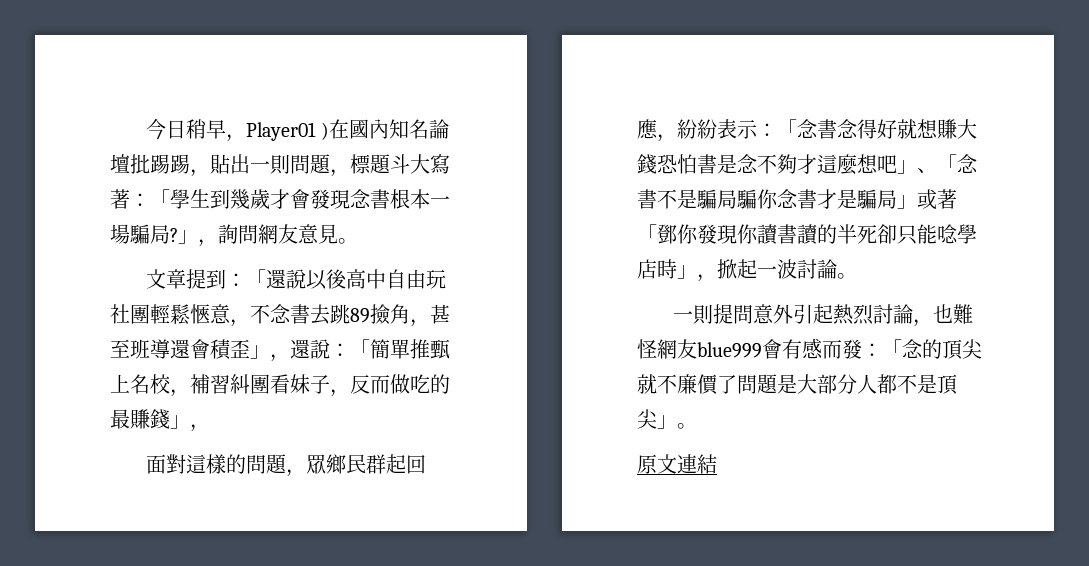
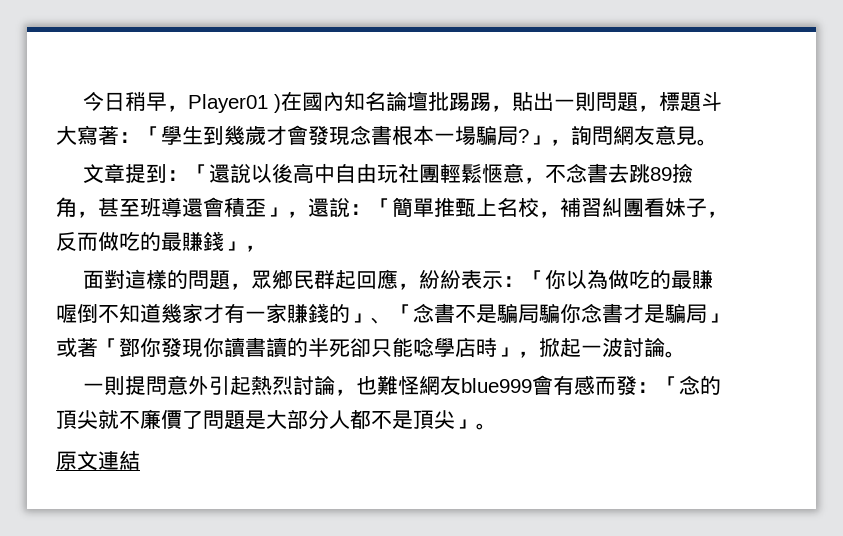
- 面對這樣的問題，眾鄉民群起回應，紛紛表示：「念書念得好就想賺大錢恐怕書是念不夠才這麼想吧」、「念書不是騙局騙你念書才是騙局」或著「鄧你發現你讀書讀的半死卻只能唸學店時」，掀起一波討論。
+ 面對這樣的問題，眾鄉民群起回應，紛紛表示：「你以為做吃的最賺喔倒不知道幾家才有一家賺錢的」、「念書不是騙局騙你念書才是騙局」或著「鄧你發現你讀書讀的半死卻只能唸學店時」，掀起一波討論。

